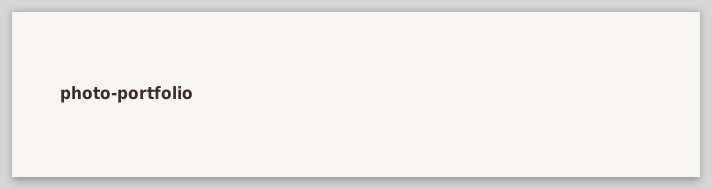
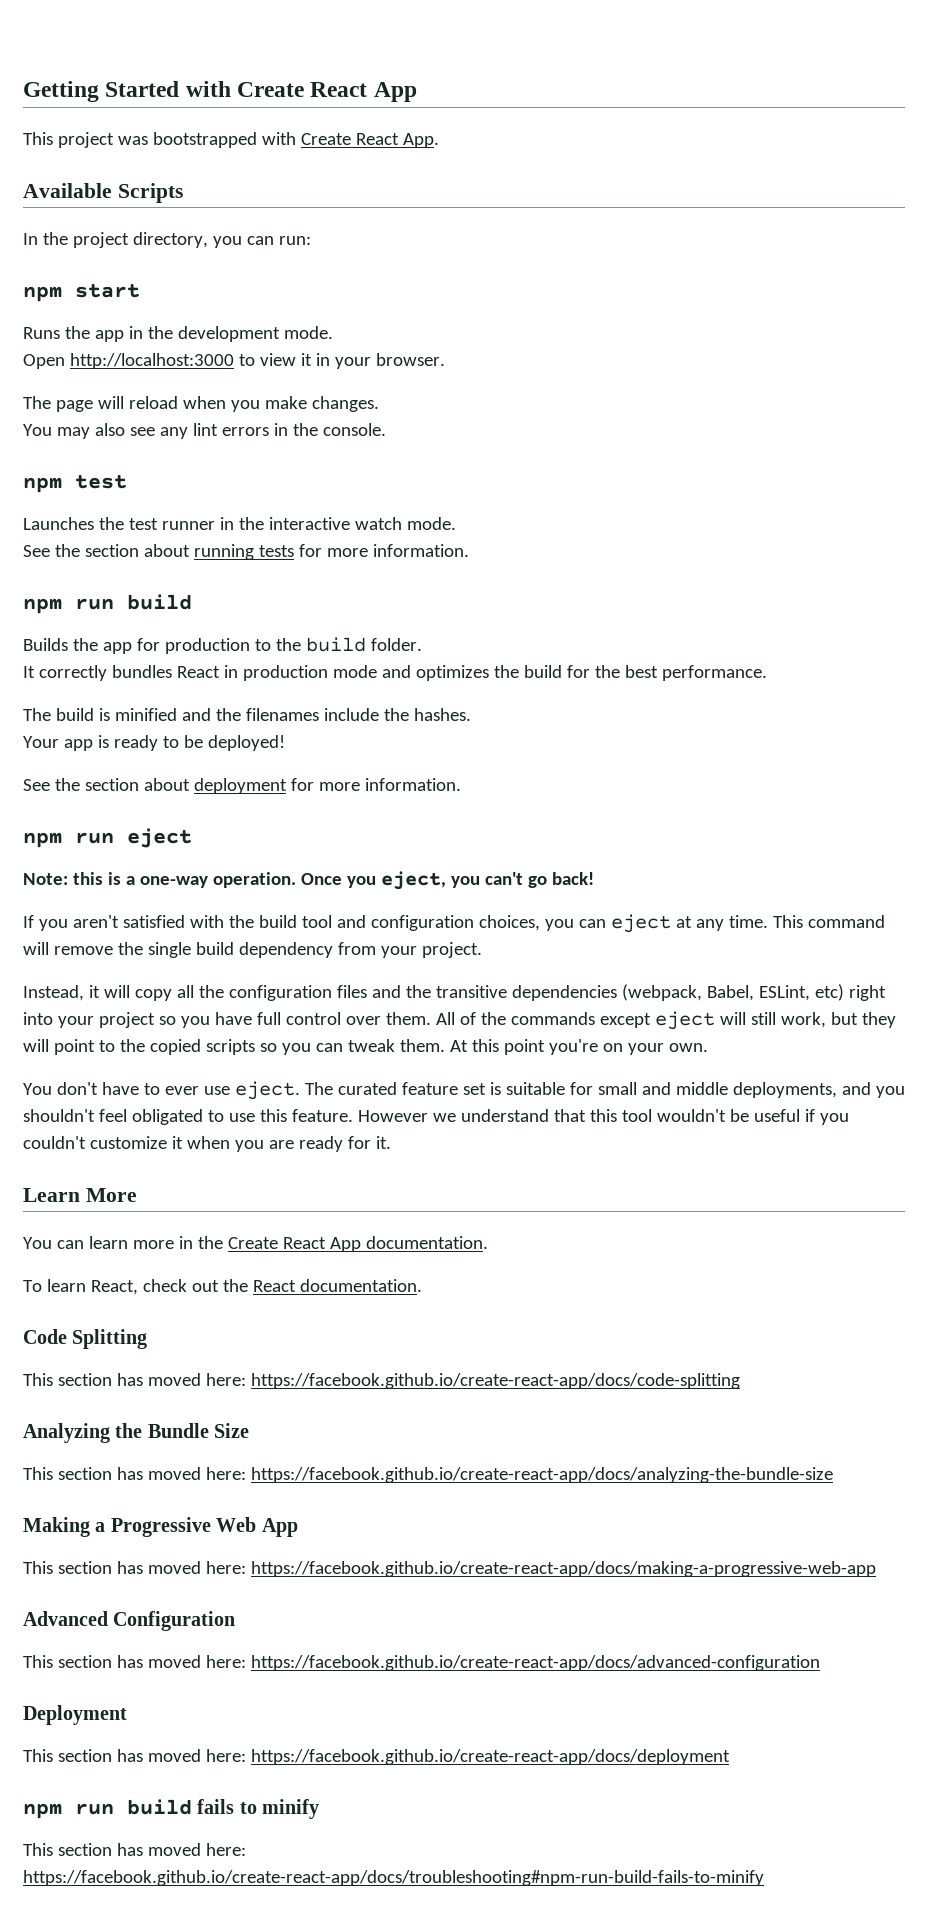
- photo-portfolio
+ Getting Started with Create React App
+ This project was bootstrapped with Create React App.
+ Available Scripts
+ In the project directory, you can run:
+ npm start
+ Runs the app in the development mode.
+ Open http://localhost:3000 to view it in your browser.
+ The page will reload when you make changes.
+ You may also see any lint errors in the console.
+ npm test
+ Launches the test runner in the interactive watch mode.
+ See the section about running tests for more information.
+ npm run build
+ Builds the app for production to the build folder.
+ It correctly bundles React in production mode and optimizes the build for the best performance.
+ The build is minified and the filenames include the hashes.
+ Your app is ready to be deployed!
+ See the section about deployment for more information.
+ npm run eject
+ Note: this is a one-way operation. Once you eject, you can't go back!
+ If you aren't satisfied with the build tool and configuration choices, you can eject at any time. This command will remove the single build dependency from your project.
+ Instead, it will copy all the configuration files and the transitive dependencies (webpack, Babel, ESLint, etc) right into your project so you have full control over them. All of the commands except eject will still work, but they will point to the copied scripts so you can tweak them. At this point you're on your own.
+ You don't have to ever use eject. The curated feature set is suitable for small and middle deployments, and you shouldn't feel obligated to use this feature. However we understand that this tool wouldn't be useful if you couldn't customize it when you are ready for it.
+ Learn More
+ You can learn more in the Create React App documentation.
+ To learn React, check out the React documentation.
+ Code Splitting
+ This section has moved here: https://facebook.github.io/create-react-app/docs/code-splitting
+ Analyzing the Bundle Size
+ This section has moved here: https://facebook.github.io/create-react-app/docs/analyzing-the-bundle-size
+ Making a Progressive Web App
+ This section has moved here: https://facebook.github.io/create-react-app/docs/making-a-progressive-web-app
+ Advanced Configuration
+ This section has moved here: https://facebook.github.io/create-react-app/docs/advanced-configuration
+ Deployment
+ This section has moved here: https://facebook.github.io/create-react-app/docs/deployment
+ npm run build fails to minify
+ This section has moved here: https://facebook.github.io/create-react-app/docs/troubleshooting#npm-run-build-fails-to-minify

